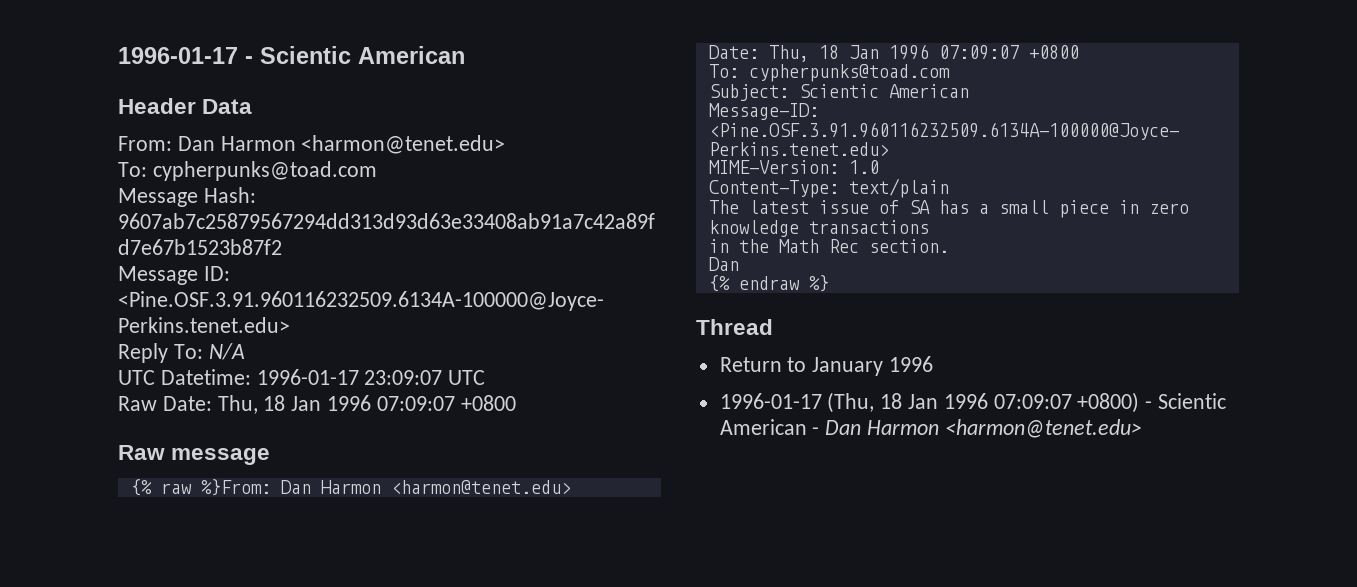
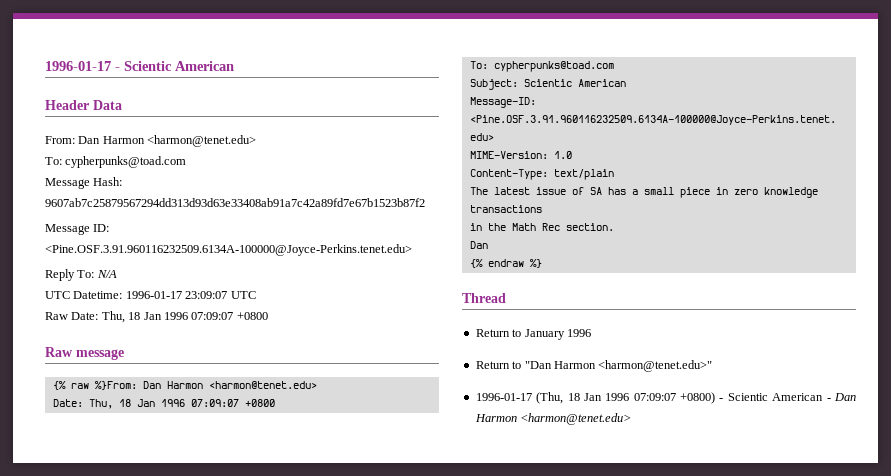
+ Return to "Dan Harmon <harmon@tenet.edu>"

